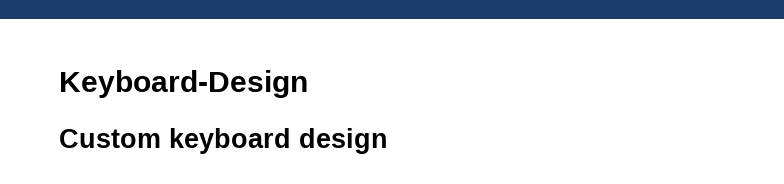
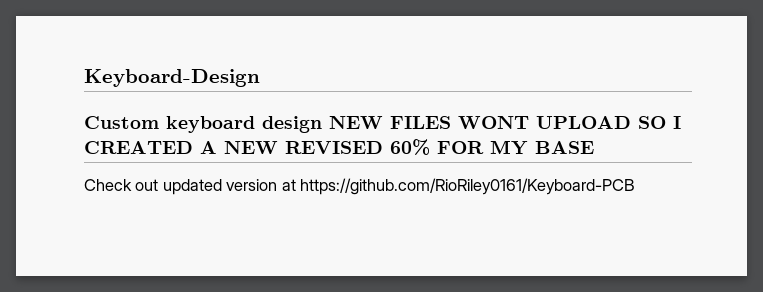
- Custom keyboard design
+ Custom keyboard design NEW FILES WONT UPLOAD SO I CREATED A NEW REVISED 60% FOR MY BASE
+ Check out updated version at https://github.com/RioRiley0161/Keyboard-PCB

